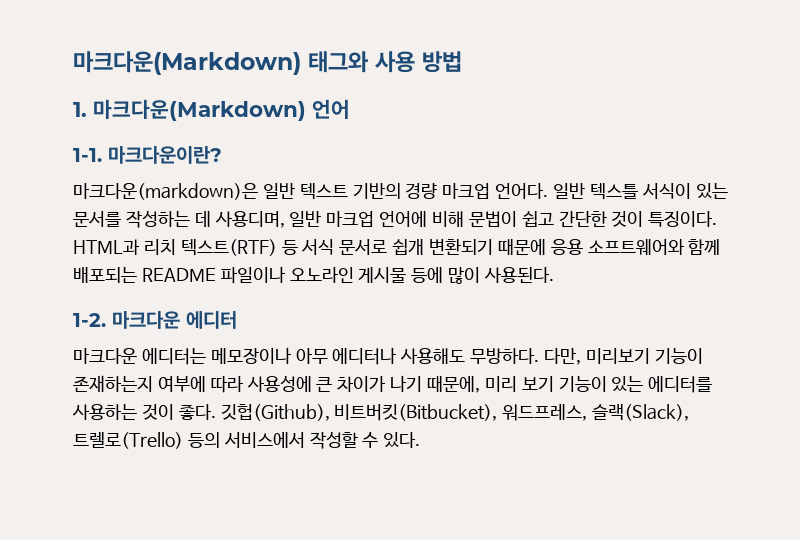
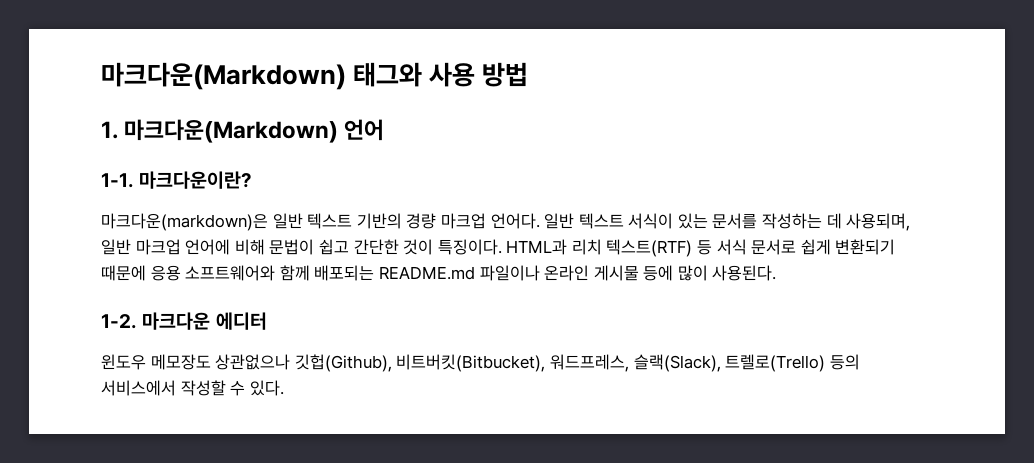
- 일반 텍스틀 서식이 있는 문서를 작성하는 데 사용디며, 일반 마크업 언어에 비해 문법이 쉽고 간단한 것이 특징이다.
+ 일반 텍스트 서식이 있는 문서를 작성하는 데 사용되며, 일반 마크업 언어에 비해 문법이 쉽고 간단한 것이 특징이다.
- HTML과 리치 텍스트(RTF) 등 서식 문서로 쉽개 변환되기 때문에 응용 소프트웨어와 함께 배포되는 README 파일이나 오노라인 게시물 등에 많이 사용된다.
+ HTML과 리치 텍스트(RTF) 등 서식 문서로 쉽게 변환되기 때문에 응용 소프트웨어와 함께 배포되는 README.md 파일이나 온라인 게시물 등에 많이 사용된다.
- 마크다운 에디터는 메모장이나 아무 에디터나 사용해도 무방하다. 다만, 미리보기 기능이 존재하는지 여부에 따라 사용성에 큰 차이가 나기 때문에, 미리 보기 기능이 있는 에디터를 사용하는 것이 좋다. 깃헙(Github), 비트버킷(Bitbucket), 워드프레스, 슬랙(Slack), 트렐로(Trello) 등의 서비스에서 작성할 수 있다.
+ 윈도우 메모장도 상관없으나 깃헙(Github), 비트버킷(Bitbucket), 워드프레스, 슬랙(Slack), 트렐로(Trello) 등의 서비스에서 작성할 수 있다.

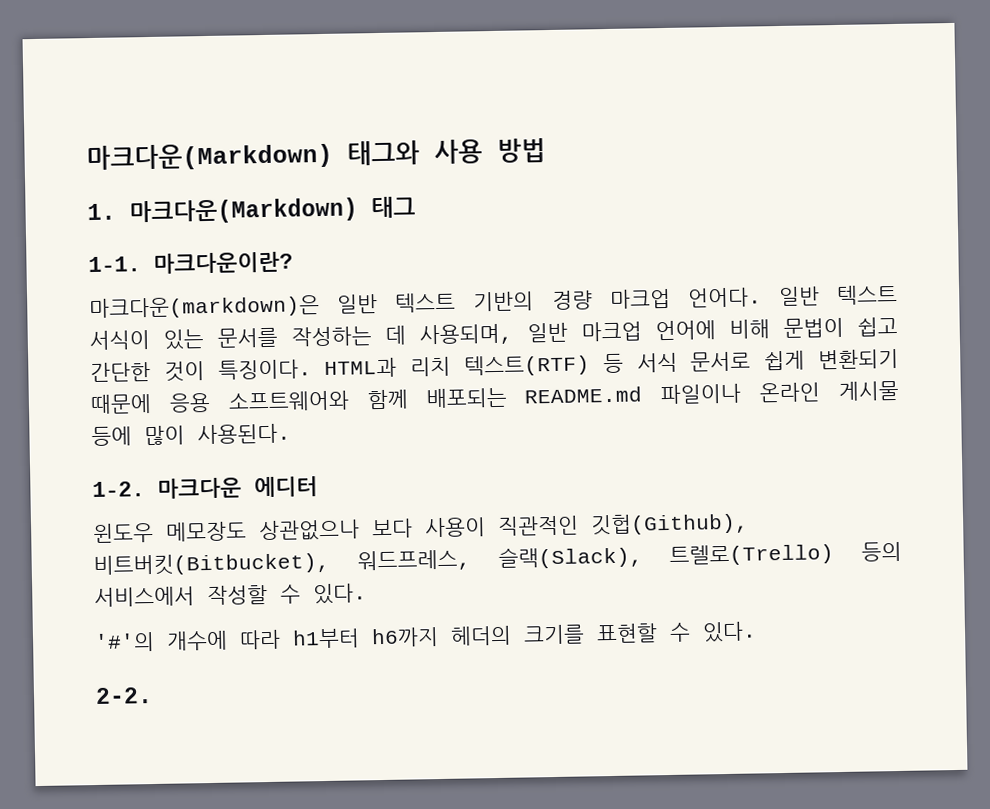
- 1. 마크다운(Markdown) 언어
+ 1. 마크다운(Markdown) 태그
- 윈도우 메모장도 상관없으나 깃헙(Github), 비트버킷(Bitbucket), 워드프레스, 슬랙(Slack), 트렐로(Trello) 등의 서비스에서 작성할 수 있다.
+ 윈도우 메모장도 상관없으나 보다 사용이 직관적인 깃헙(Github), 비트버킷(Bitbucket), 워드프레스, 슬랙(Slack), 트렐로(Trello) 등의 서비스에서 작성할 수 있다.
+ '#'의 개수에 따라 h1부터 h6까지 헤더의 크기를 표현할 수 있다.
+ 2-2.

